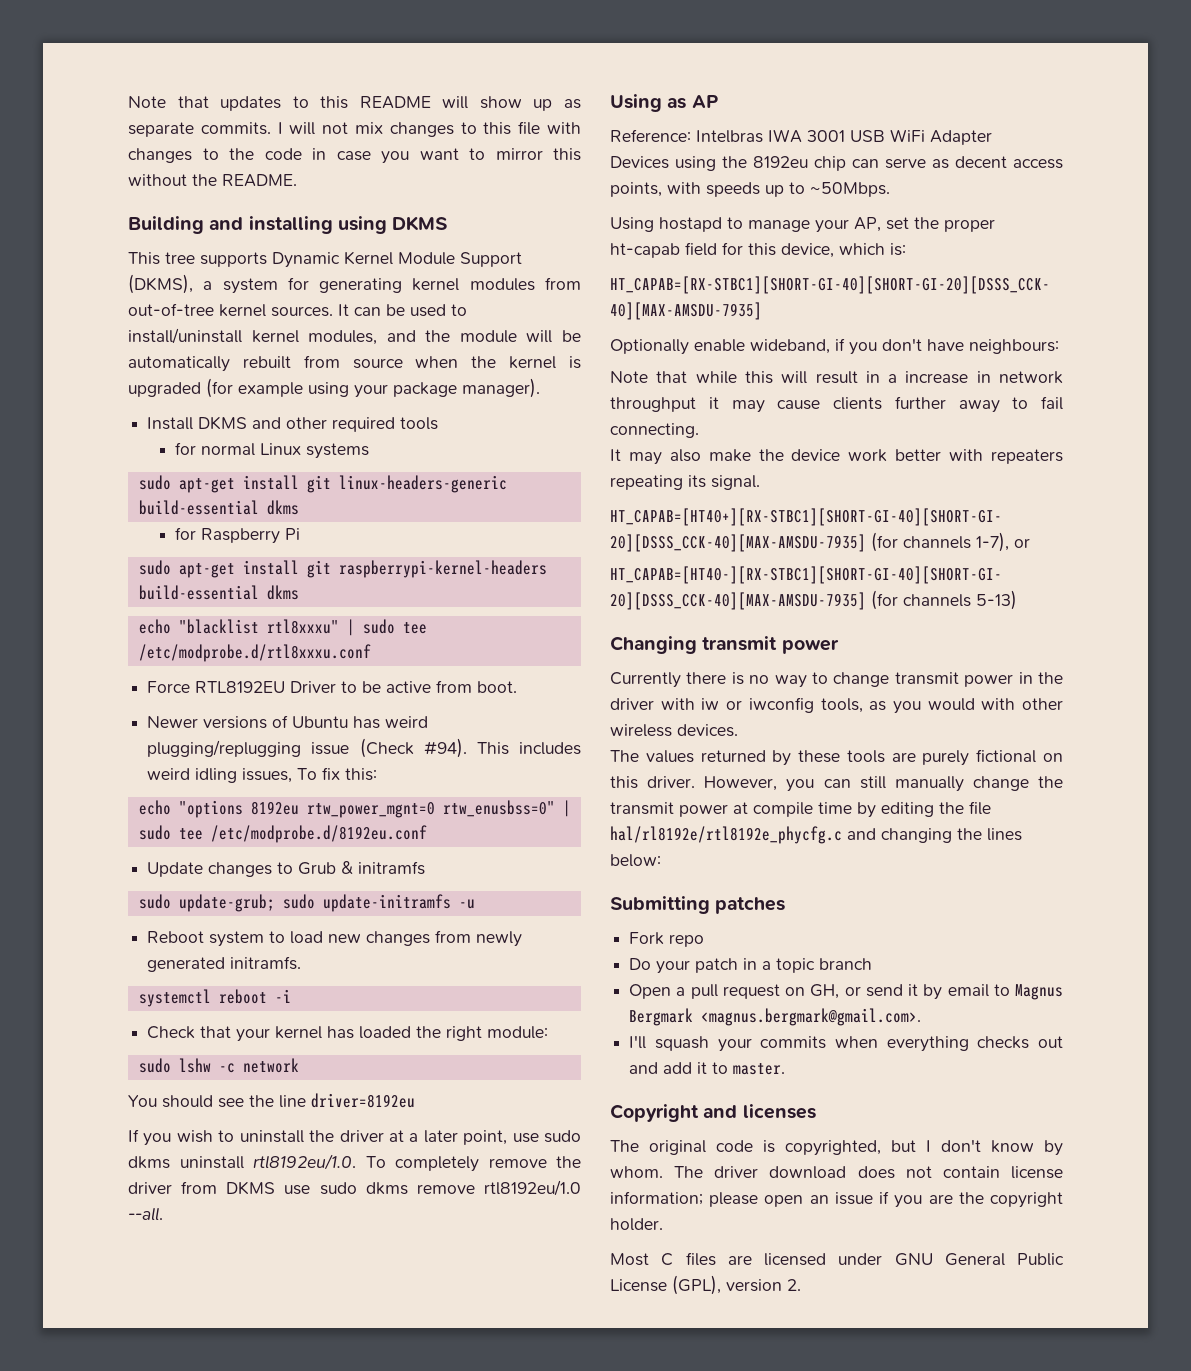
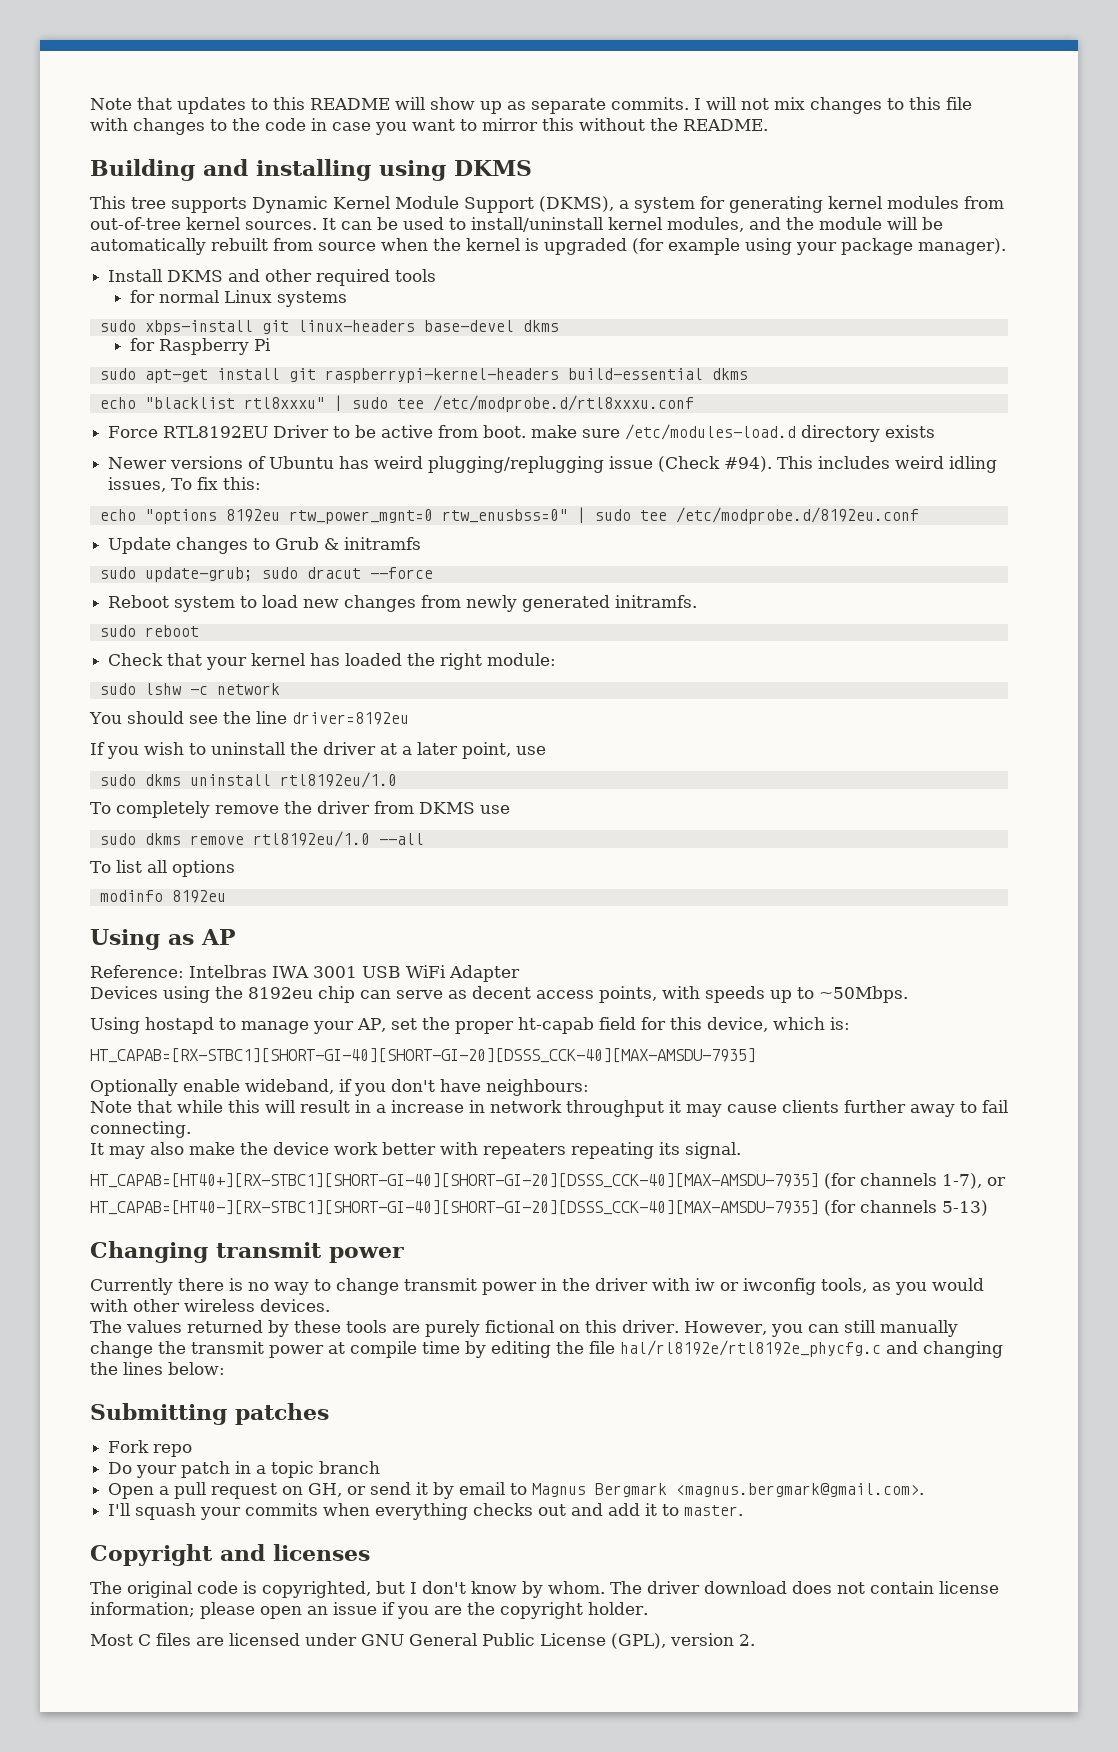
- sudo apt-get install git linux-headers-generic build-essential dkms
+ sudo xbps-install git linux-headers base-devel dkms
- Force RTL8192EU Driver to be active from boot.
+ Force RTL8192EU Driver to be active from boot. make sure /etc/modules-load.d directory exists
- sudo update-grub; sudo update-initramfs -u
+ sudo update-grub; sudo dracut --force
- systemctl reboot -i
+ sudo reboot
- If you wish to uninstall the driver at a later point, use sudo dkms uninstall rtl8192eu/1.0. To completely remove the driver from DKMS use sudo dkms remove rtl8192eu/1.0 --all.
+ If you wish to uninstall the driver at a later point, use
+ sudo dkms uninstall rtl8192eu/1.0
+ To completely remove the driver from DKMS use
+ sudo dkms remove rtl8192eu/1.0 --all
+ To list all options
+ modinfo 8192eu

